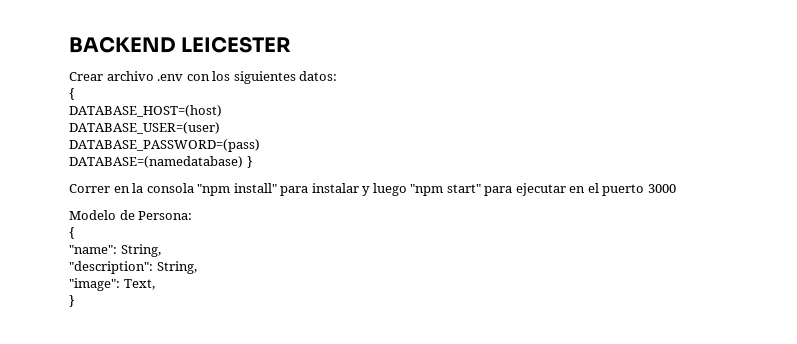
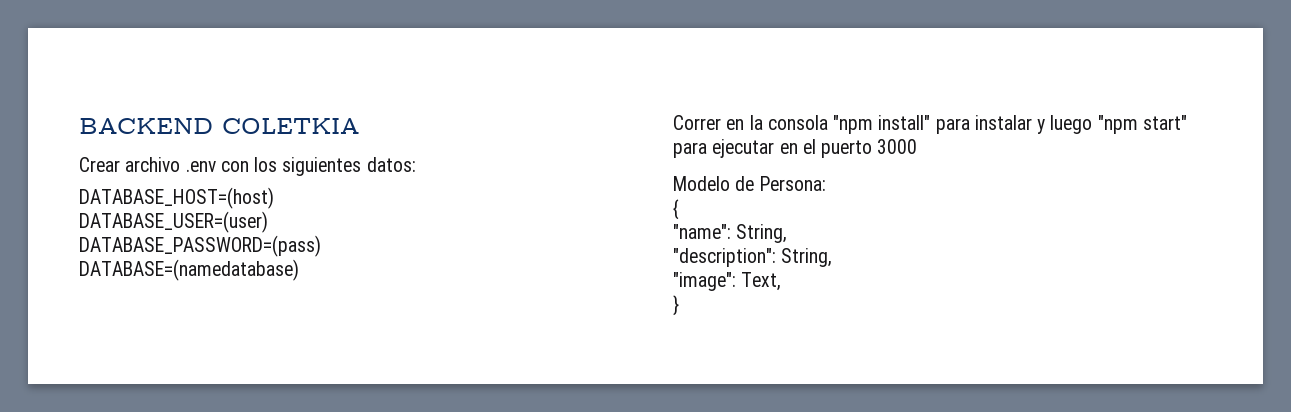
- BACKEND LEICESTER
+ BACKEND COLETKIA
  Crear archivo .env con los siguientes datos:
- {
- DATABASE=(namedatabase) }
+ DATABASE=(namedatabase)

